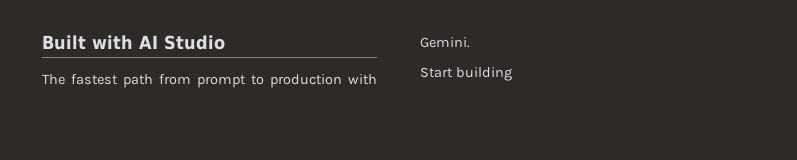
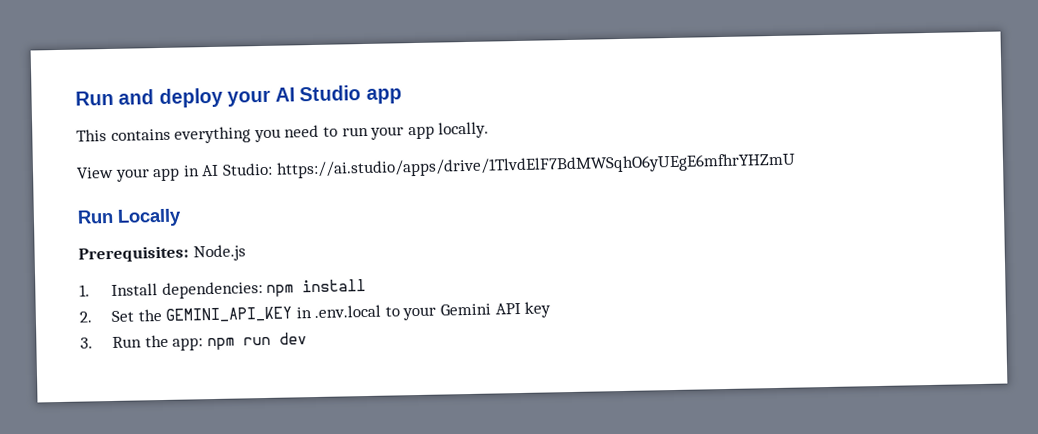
- Built with AI Studio
- The fastest path from prompt to production with Gemini.
- Start building
+ Run and deploy your AI Studio app
+ This contains everything you need to run your app locally.
+ View your app in AI Studio: https://ai.studio/apps/drive/1TlvdElF7BdMWSqhO6yUEgE6mfhrYHZmU
+ Run Locally
+ Prerequisites: Node.js
+ 1. Install dependencies: npm install
+ 2. Set the GEMINI_API_KEY in .env.local to your Gemini API key
+ 3. Run the app: npm run dev

